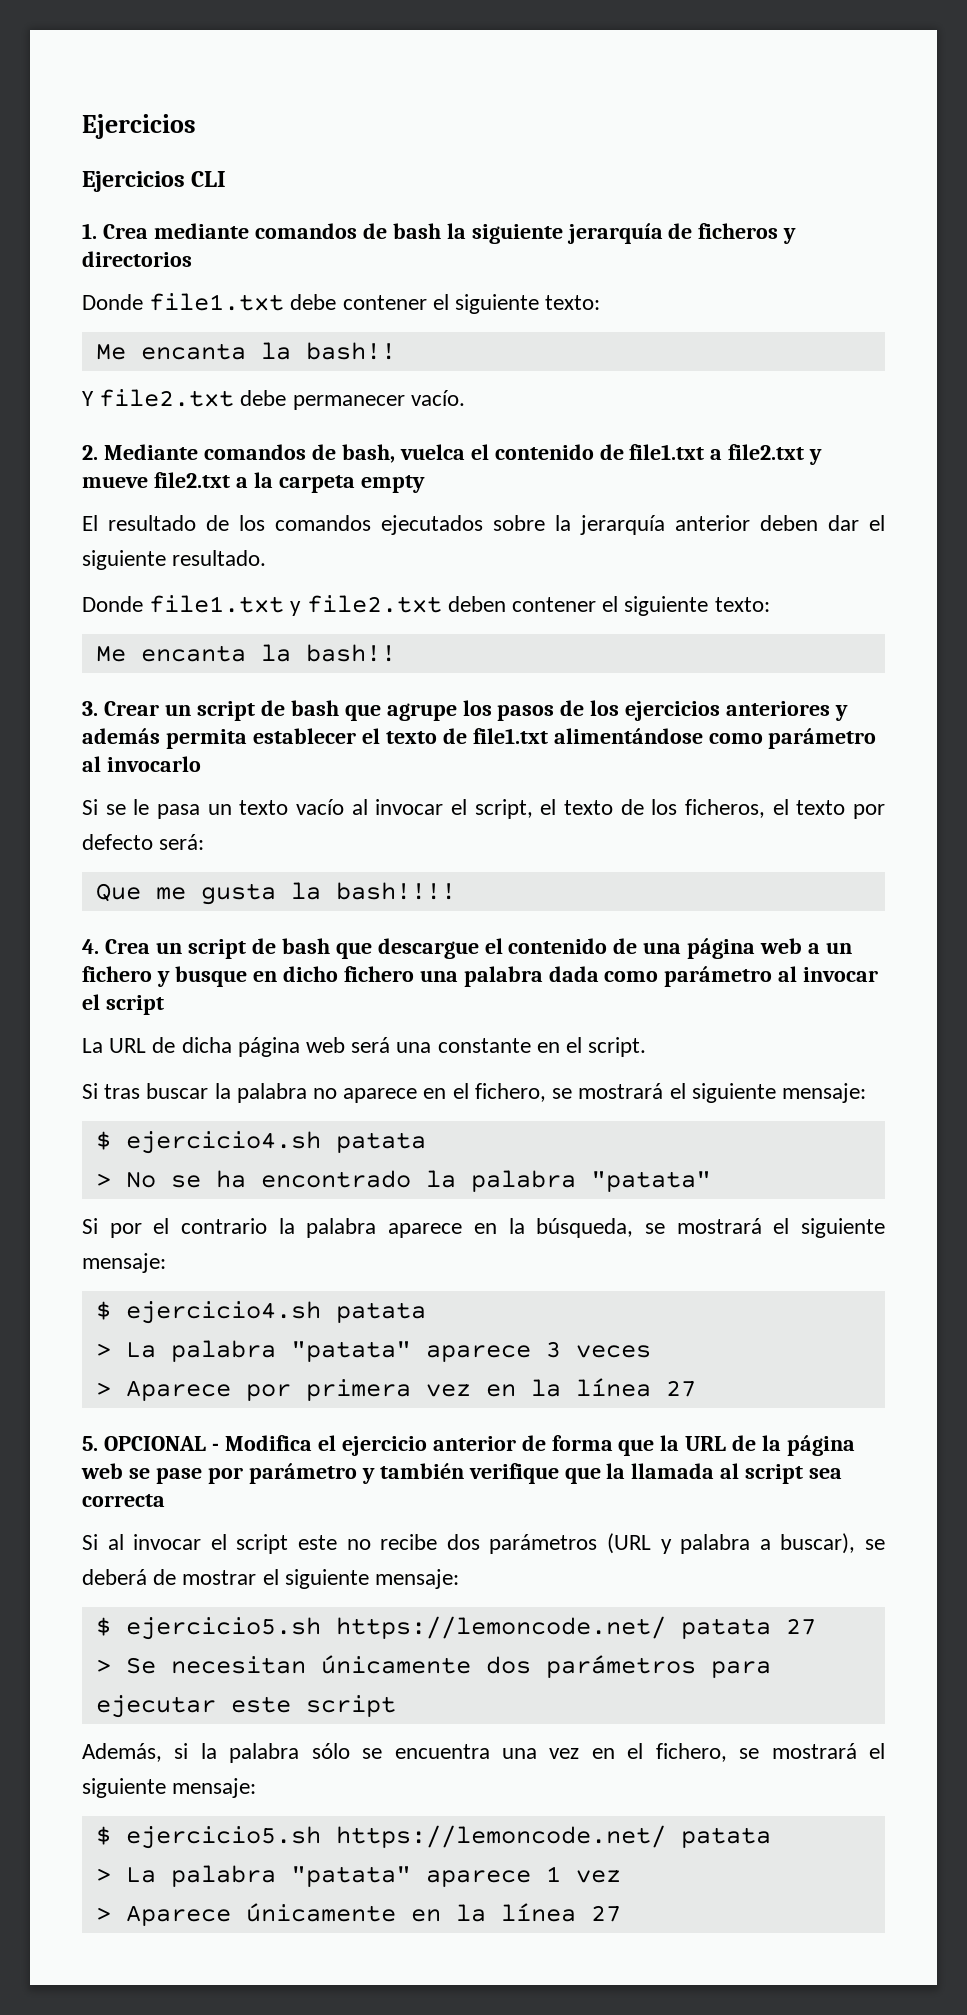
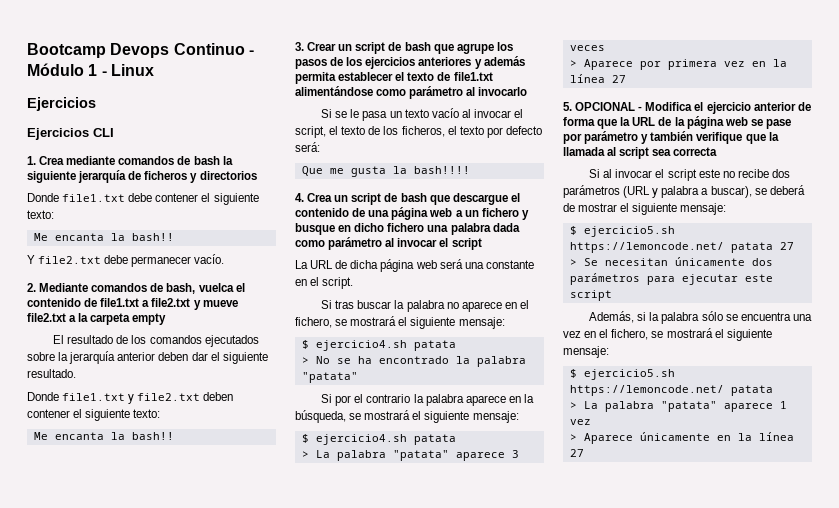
+ Bootcamp Devops Continuo - Módulo 1 - Linux

